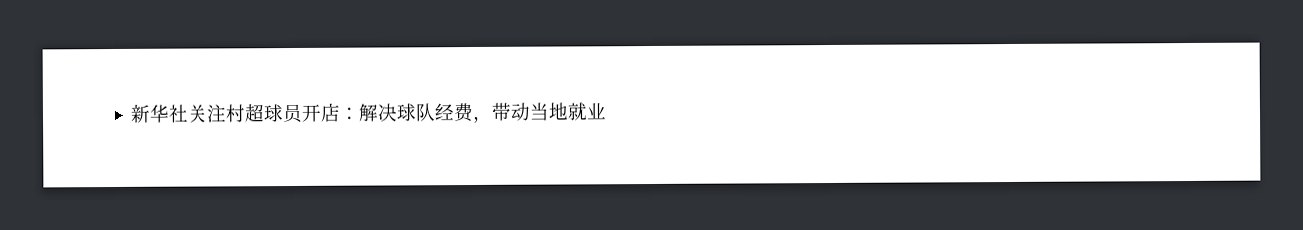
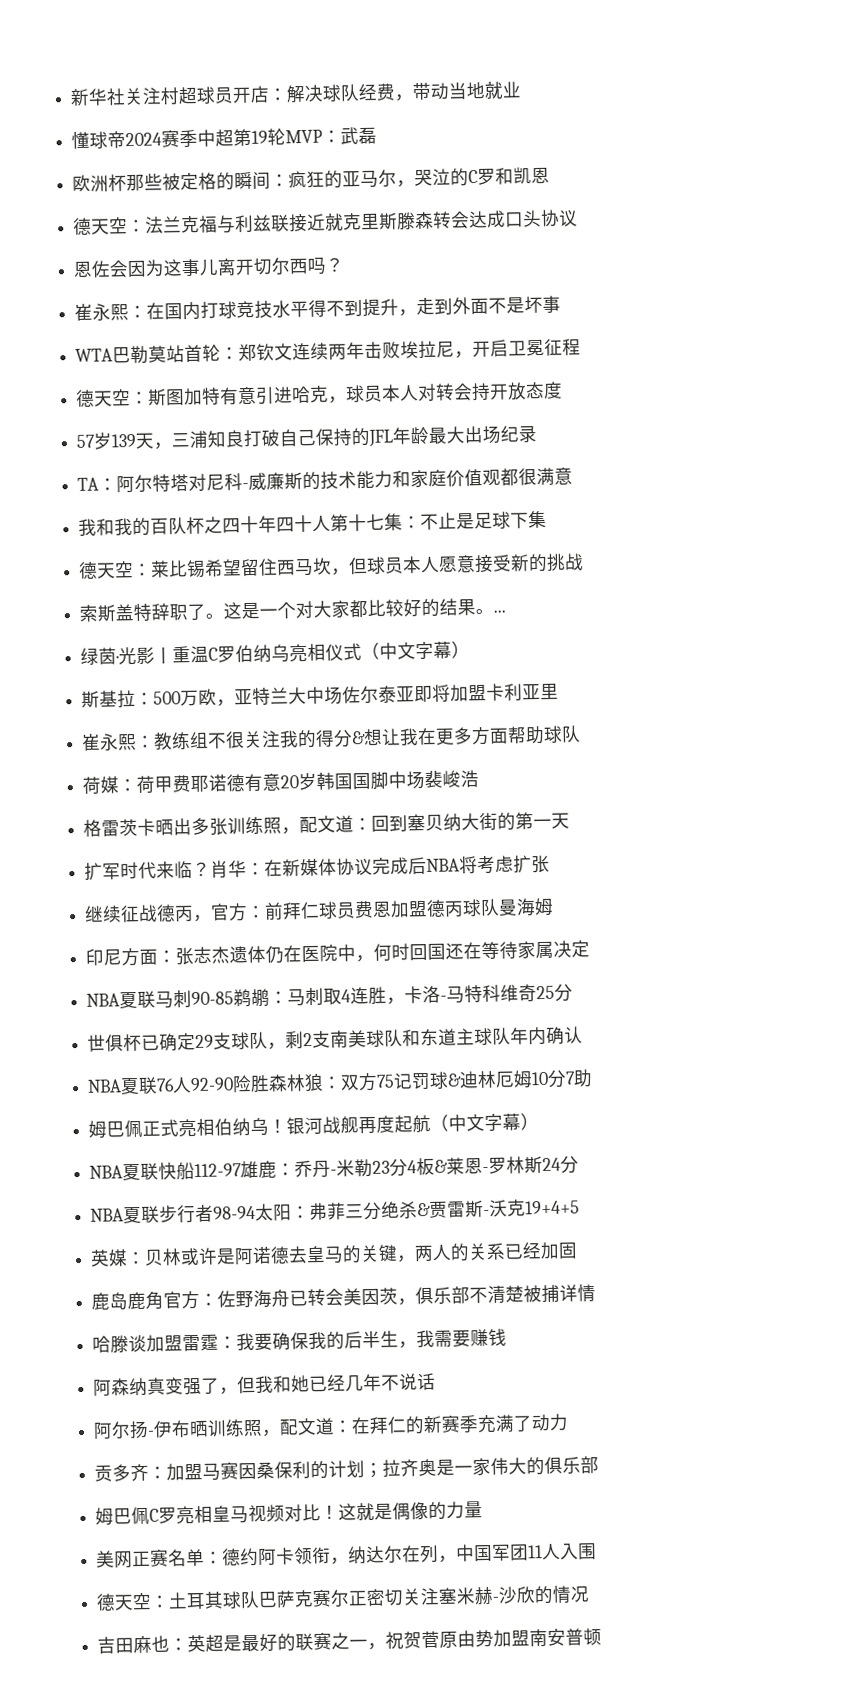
+ 懂球帝2024赛季中超第19轮MVP：武磊
+ 欧洲杯那些被定格的瞬间：疯狂的亚马尔，哭泣的C罗和凯恩
+ 德天空：法兰克福与利兹联接近就克里斯滕森转会达成口头协议
+ 恩佐会因为这事儿离开切尔西吗？
+ 崔永熙：在国内打球竞技水平得不到提升，走到外面不是坏事
+ WTA巴勒莫站首轮：郑钦文连续两年击败埃拉尼，开启卫冕征程
+ 德天空：斯图加特有意引进哈克，球员本人对转会持开放态度
+ 57岁139天，三浦知良打破自己保持的JFL年龄最大出场纪录
+ TA：阿尔特塔对尼科-威廉斯的技术能力和家庭价值观都很满意
+ 我和我的百队杯之四十年四十人第十七集：不止是足球下集
+ 德天空：莱比锡希望留住西马坎，但球员本人愿意接受新的挑战
+ 索斯盖特辞职了。这是一个对大家都比较好的结果。...
+ 绿茵·光影丨重温C罗伯纳乌亮相仪式（中文字幕）
+ 斯基拉：500万欧，亚特兰大中场佐尔泰亚即将加盟卡利亚里
+ 崔永熙：教练组不很关注我的得分&想让我在更多方面帮助球队
+ 荷媒：荷甲费耶诺德有意20岁韩国国脚中场裴峻浩
+ 格雷茨卡晒出多张训练照，配文道：回到塞贝纳大街的第一天
+ 扩军时代来临？肖华：在新媒体协议完成后NBA将考虑扩张
+ 继续征战德丙，官方：前拜仁球员费恩加盟德丙球队曼海姆
+ 印尼方面：张志杰遗体仍在医院中，何时回国还在等待家属决定
+ NBA夏联马刺90-85鹈鹕：马刺取4连胜，卡洛-马特科维奇25分
+ 世俱杯已确定29支球队，剩2支南美球队和东道主球队年内确认
+ NBA夏联76人92-90险胜森林狼：双方75记罚球&迪林厄姆10分7助
+ 姆巴佩正式亮相伯纳乌！银河战舰再度起航（中文字幕）
+ NBA夏联快船112-97雄鹿：乔丹-米勒23分4板&莱恩-罗林斯24分
+ NBA夏联步行者98-94太阳：弗菲三分绝杀&贾雷斯-沃克19+4+5
+ 英媒：贝林或许是阿诺德去皇马的关键，两人的关系已经加固
+ 鹿岛鹿角官方：佐野海舟已转会美因茨，俱乐部不清楚被捕详情
+ 哈滕谈加盟雷霆：我要确保我的后半生，我需要赚钱
+ 阿森纳真变强了，但我和她已经几年不说话
+ 阿尔扬-伊布晒训练照，配文道：在拜仁的新赛季充满了动力
+ 贡多齐：加盟马赛因桑保利的计划；拉齐奥是一家伟大的俱乐部
+ 姆巴佩C罗亮相皇马视频对比！这就是偶像的力量
+ 美网正赛名单：德约阿卡领衔，纳达尔在列，中国军团11人入围
+ 德天空：土耳其球队巴萨克赛尔正密切关注塞米赫-沙欣的情况
+ 吉田麻也：英超是最好的联赛之一，祝贺菅原由势加盟南安普顿

